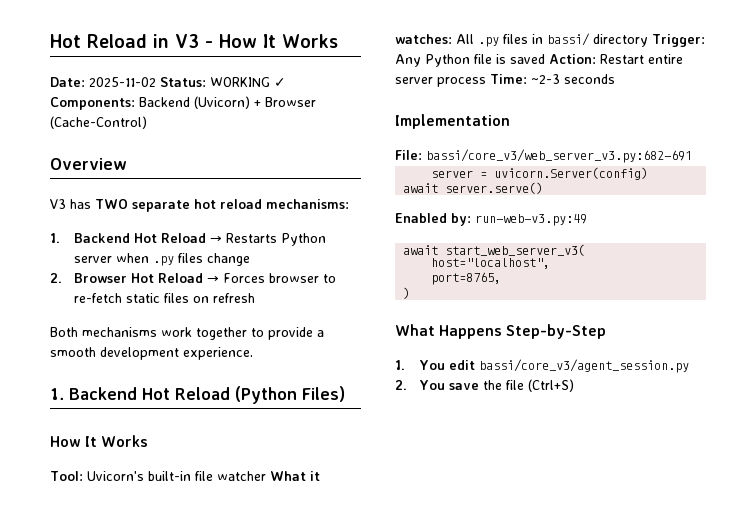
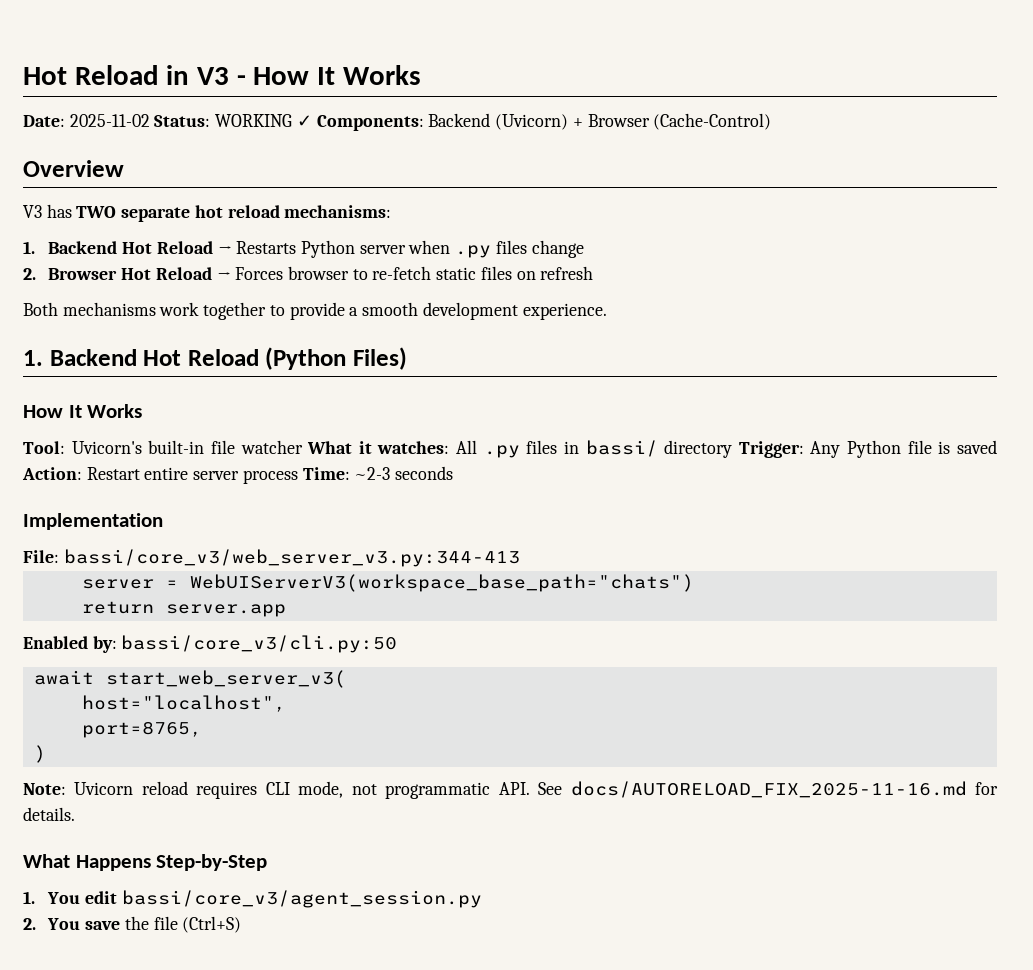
- File: bassi/core_v3/web_server_v3.py:682-691
+ File: bassi/core_v3/web_server_v3.py:344-413
- server = uvicorn.Server(config)
- await server.serve()
+ server = WebUIServerV3(workspace_base_path="chats")
+ return server.app
- Enabled by: run-web-v3.py:49
+ Enabled by: bassi/core_v3/cli.py:50
+ Note: Uvicorn reload requires CLI mode, not programmatic API. See docs/AUTORELOAD_FIX_2025-11-16.md for details.

